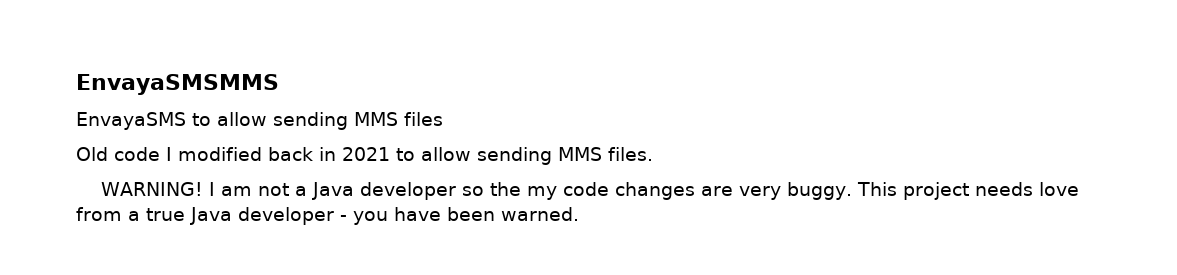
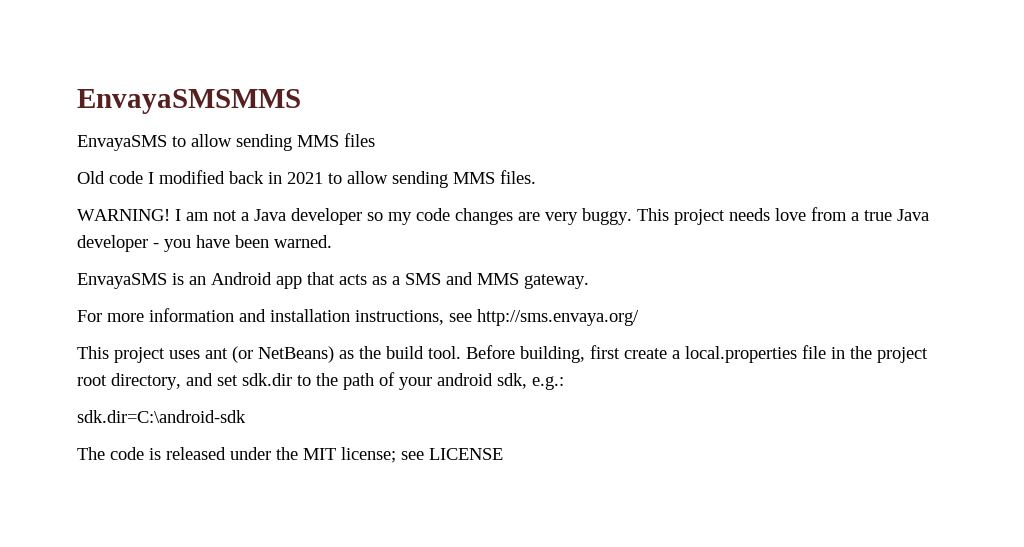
- I am not a Java developer so the my code changes are very buggy.
+ I am not a Java developer so my code changes are very buggy.
+ EnvayaSMS is an Android app that acts as a SMS and MMS gateway.
+ For more information and installation instructions, see http://sms.envaya.org/
+ This project uses ant (or NetBeans) as the build tool. Before building, first create a local.properties file in the project root directory, and set sdk.dir to the path of your android sdk, e.g.:
+ sdk.dir=C:\android-sdk
+ The code is released under the MIT license; see LICENSE

